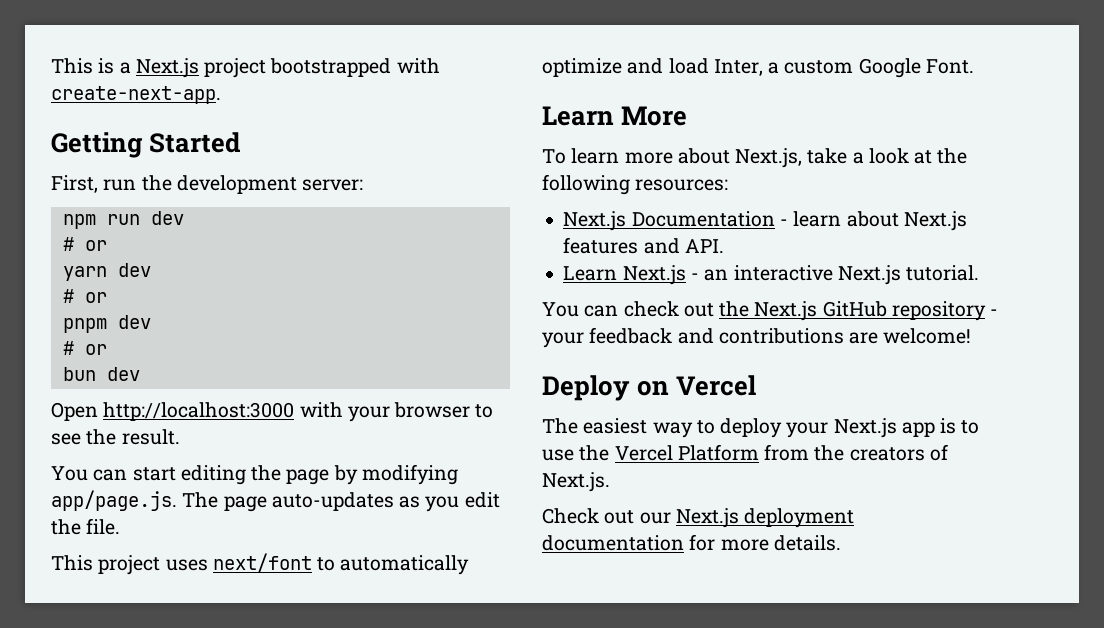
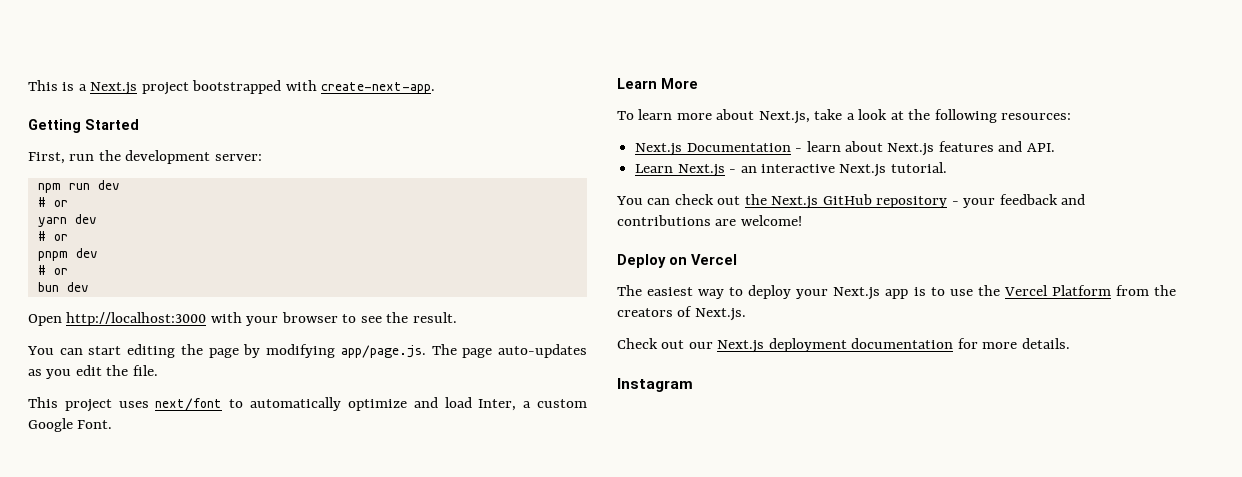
+ Instagram

